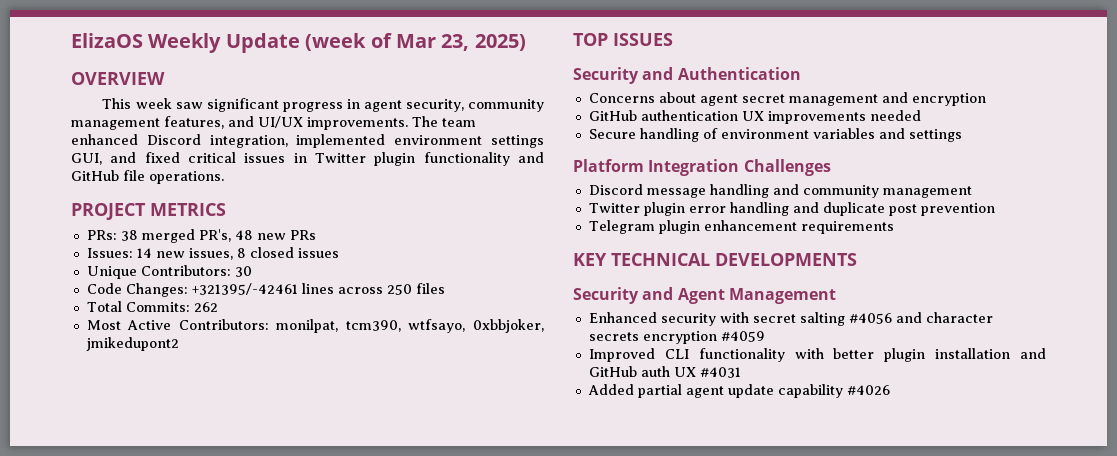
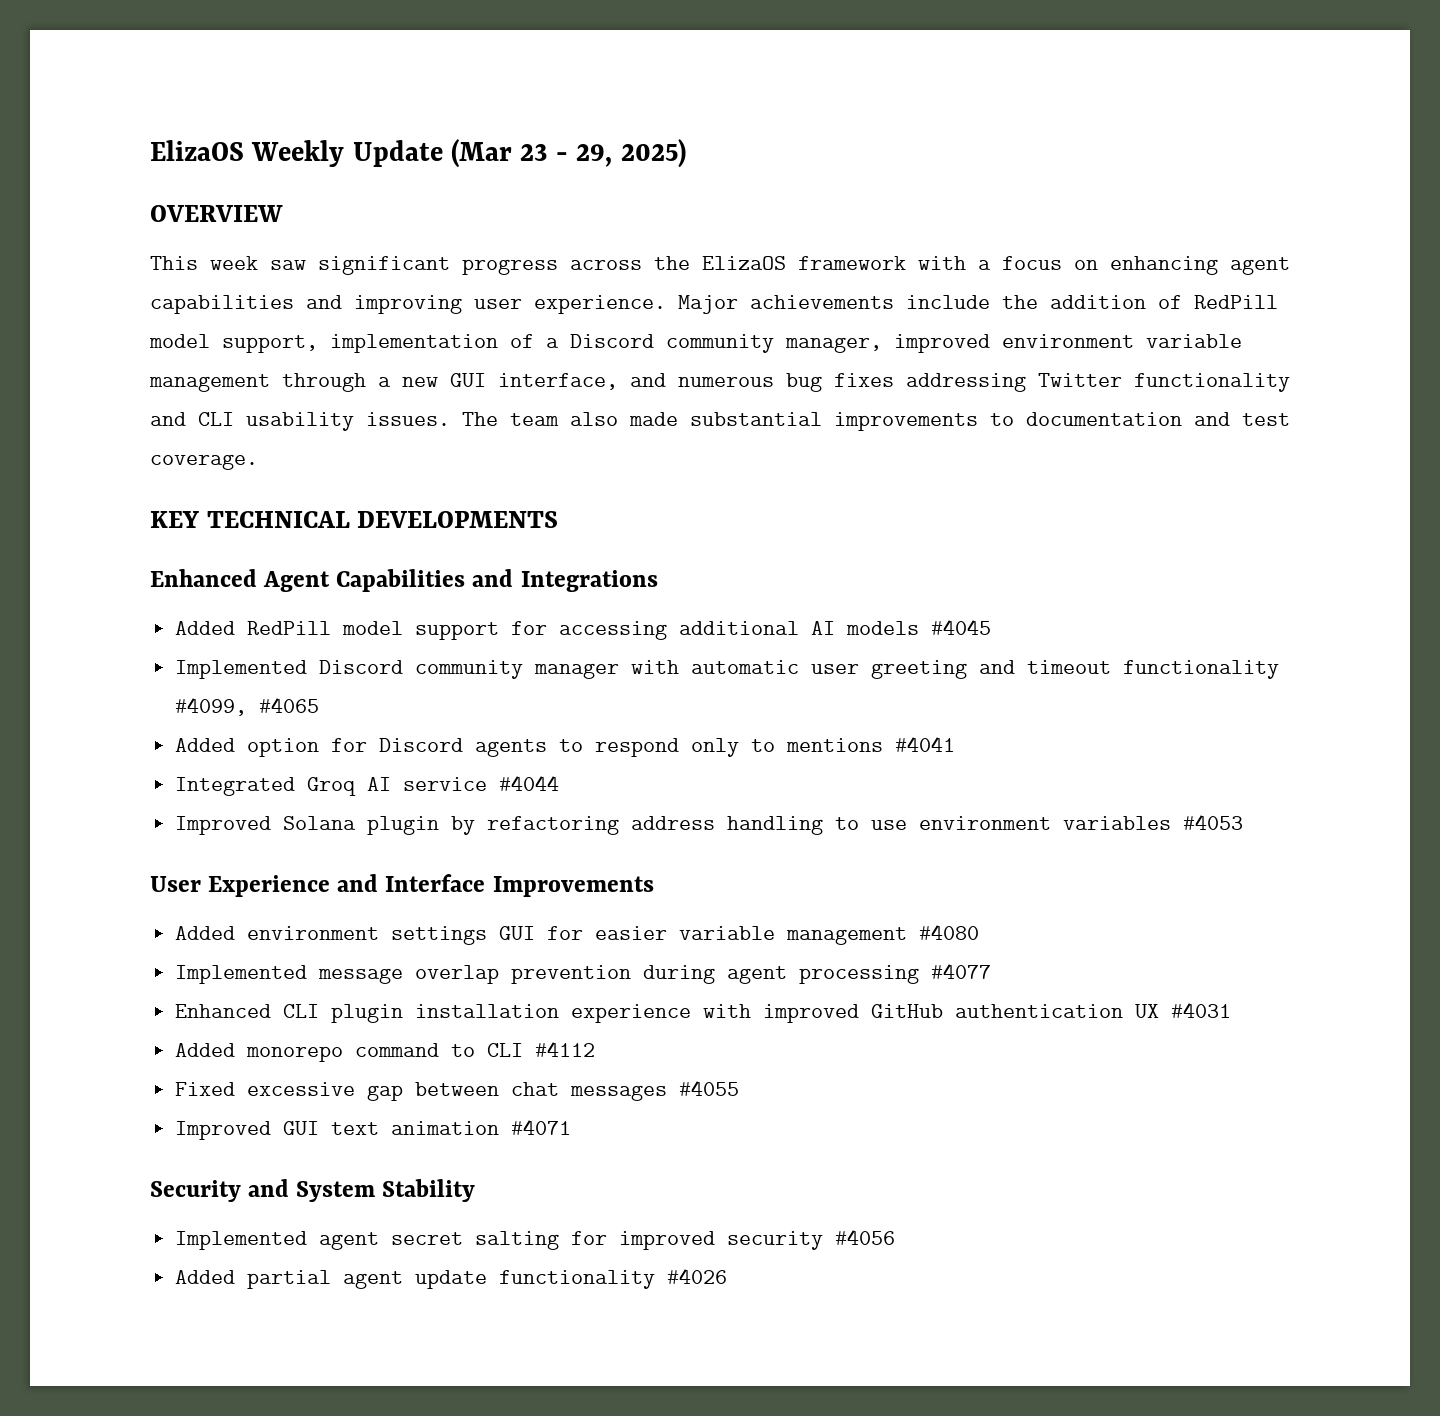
- ElizaOS Weekly Update (week of Mar 23, 2025)
+ ElizaOS Weekly Update (Mar 23 - 29, 2025)
- This week saw significant progress in agent security, community management features, and UI/UX improvements. The team enhanced Discord integration, implemented environment settings GUI, and fixed critical issues in Twitter plugin functionality and GitHub file operations.
- PROJECT METRICS
- PRs: 38 merged PR's, 48 new PRs
- Issues: 14 new issues, 8 closed issues
- Unique Contributors: 30
- Code Changes: +321395/-42461 lines across 250 files
- Total Commits: 262
- Most Active Contributors: monilpat, tcm390, wtfsayo, 0xbbjoker, jmikedupont2
- TOP ISSUES
- Security and Authentication
- Concerns about agent secret management and encryption
- GitHub authentication UX improvements needed
- Secure handling of environment variables and settings
- Platform Integration Challenges
- Discord message handling and community management
- Twitter plugin error handling and duplicate post prevention
- Telegram plugin enhancement requirements
+ This week saw significant progress across the ElizaOS framework with a focus on enhancing agent capabilities and improving user experience. Major achievements include the addition of RedPill model support, implementation of a Discord community manager, improved environment variable management through a new GUI interface, and numerous bug fixes addressing Twitter functionality and CLI usability issues. The team also made substantial improvements to documentation and test coverage.
  KEY TECHNICAL DEVELOPMENTS
- Security and Agent Management
- Enhanced security with secret salting #4056 and character secrets encryption #4059
- Improved CLI functionality with better plugin installation and GitHub auth UX #4031
+ Enhanced Agent Capabilities and Integrations
+ Added RedPill model support for accessing additional AI models #4045
+ Implemented Discord community manager with automatic user greeting and timeout functionality #4099, #4065
+ Added option for Discord agents to respond only to mentions #4041
+ Integrated Groq AI service #4044
+ Improved Solana plugin by refactoring address handling to use environment variables #4053
+ User Experience and Interface Improvements
+ Added environment settings GUI for easier variable management #4080
+ Implemented message overlap prevention during agent processing #4077
+ Enhanced CLI plugin installation experience with improved GitHub authentication UX #4031
+ Added monorepo command to CLI #4112
+ Fixed excessive gap between chat messages #4055
+ Improved GUI text animation #4071
+ Security and System Stability
+ Implemented agent secret salting for improved security #4056
- Added partial agent update capability #4026
+ Added partial agent update functionality #4026

